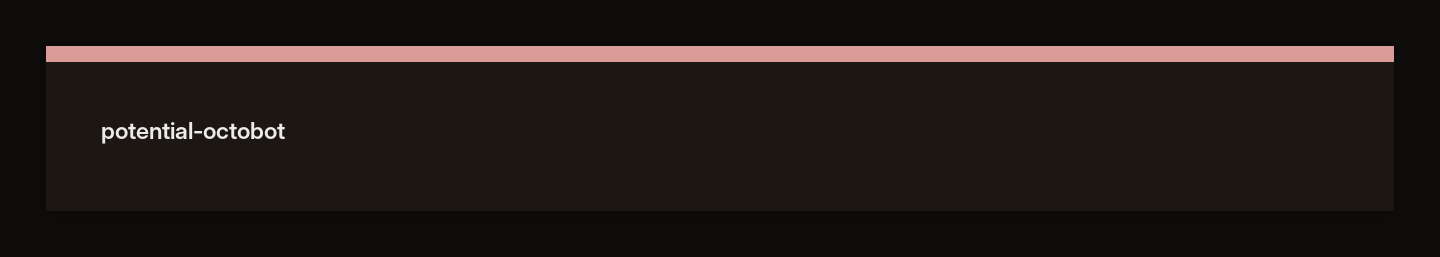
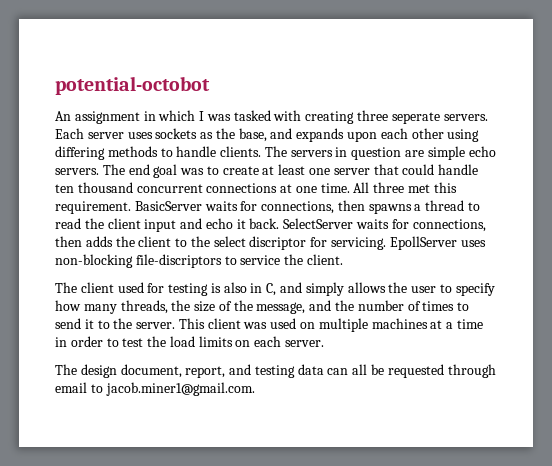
+ An assignment in which I was tasked with creating three seperate servers. Each server uses sockets as the base, and expands upon each other using differing methods to handle clients. The servers in question are simple echo servers. The end goal was to create at least one server that could handle ten thousand concurrent connections at one time. All three met this requirement. BasicServer waits for connections, then spawns a thread to read the client input and echo it back. SelectServer waits for connections, then adds the client to the select discriptor for servicing. EpollServer uses non-blocking file-discriptors to service the client.
+ The client used for testing is also in C, and simply allows the user to specify how many threads, the size of the message, and the number of times to send it to the server. This client was used on multiple machines at a time in order to test the load limits on each server.
+ The design document, report, and testing data can all be requested through email to jacob.miner1@gmail.com.

